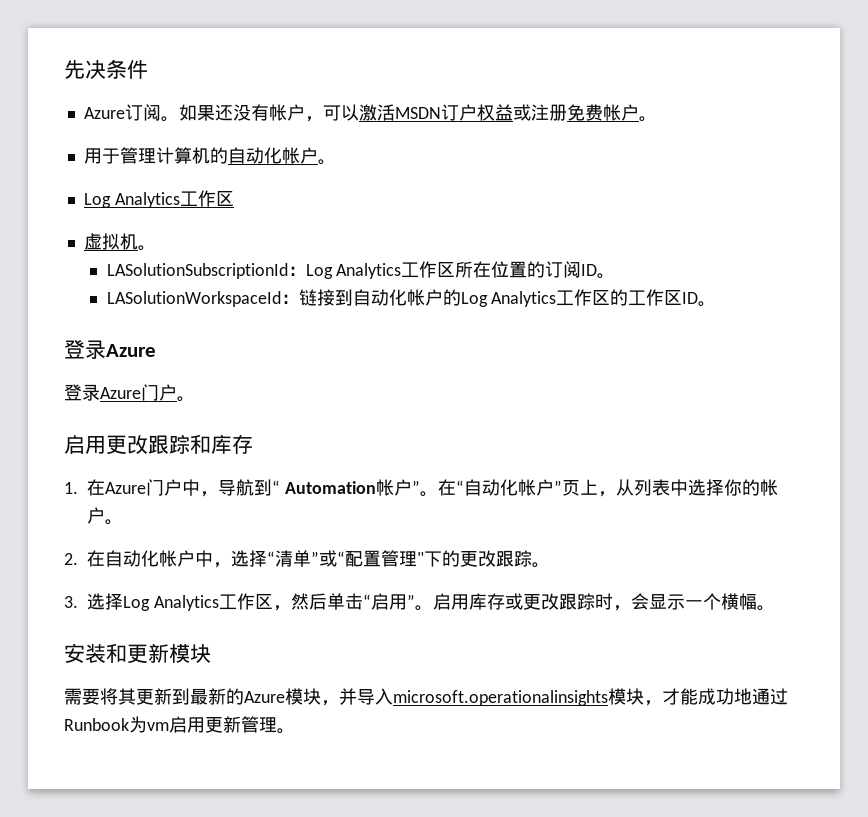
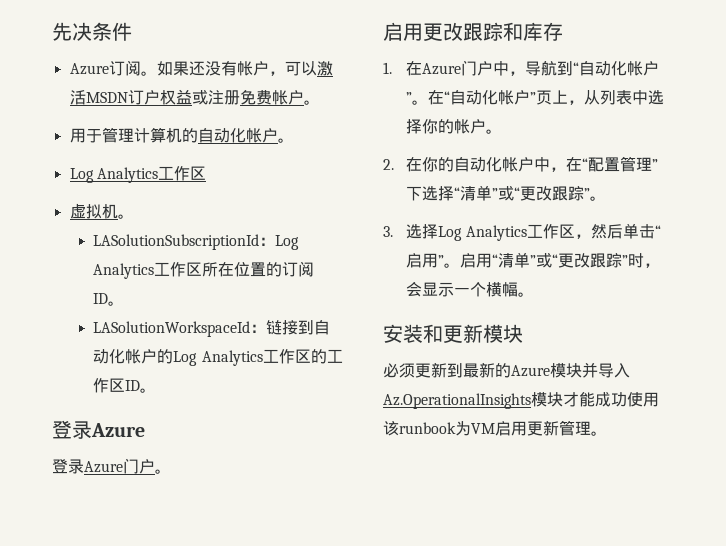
- 1.在Azure门户中，导航到“ Automation帐户”。
+ 1.在Azure门户中，导航到“自动化帐户”。
- 2.在自动化帐户中，选择“清单”或“配置管理"下的更改跟踪。
+ 2.在你的自动化帐户中，在“配置管理”下选择“清单”或“更改跟踪”。
- 启用库存或更改跟踪时，会显示一个横幅。
+ 启用“清单”或“更改跟踪”时，会显示一个横幅。
- 需要将其更新到最新的Azure模块，并导入microsoft.operationalinsights模块，才能成功地通过Runbook为vm启用更新管理。
+ 必须更新到最新的Azure模块并导入Az.OperationalInsights模块才能成功使用该runbook为VM启用更新管理。

